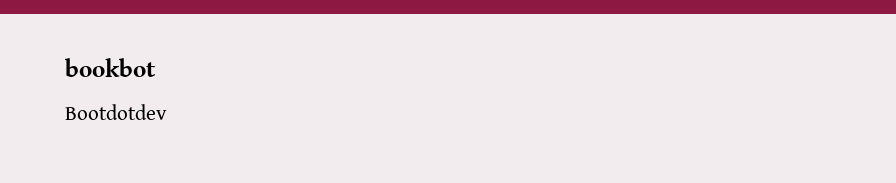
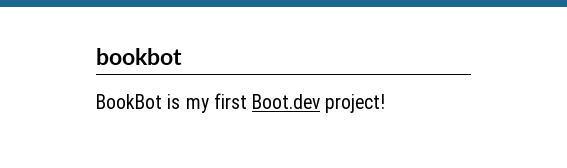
- Bootdotdev
+ BookBot is my first Boot.dev project!

